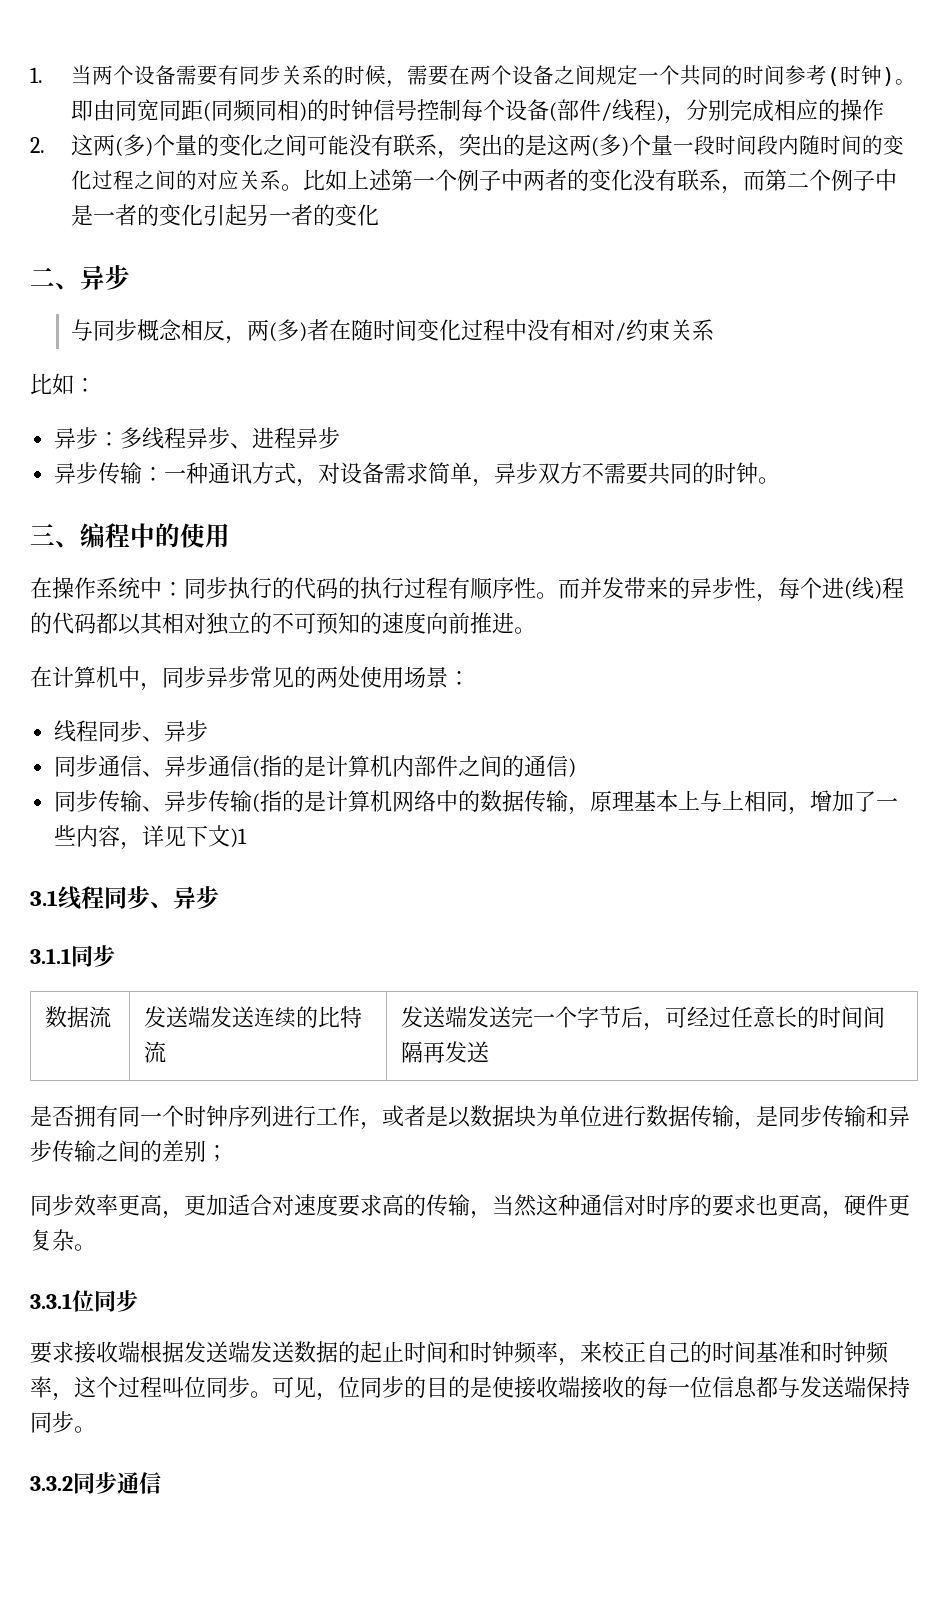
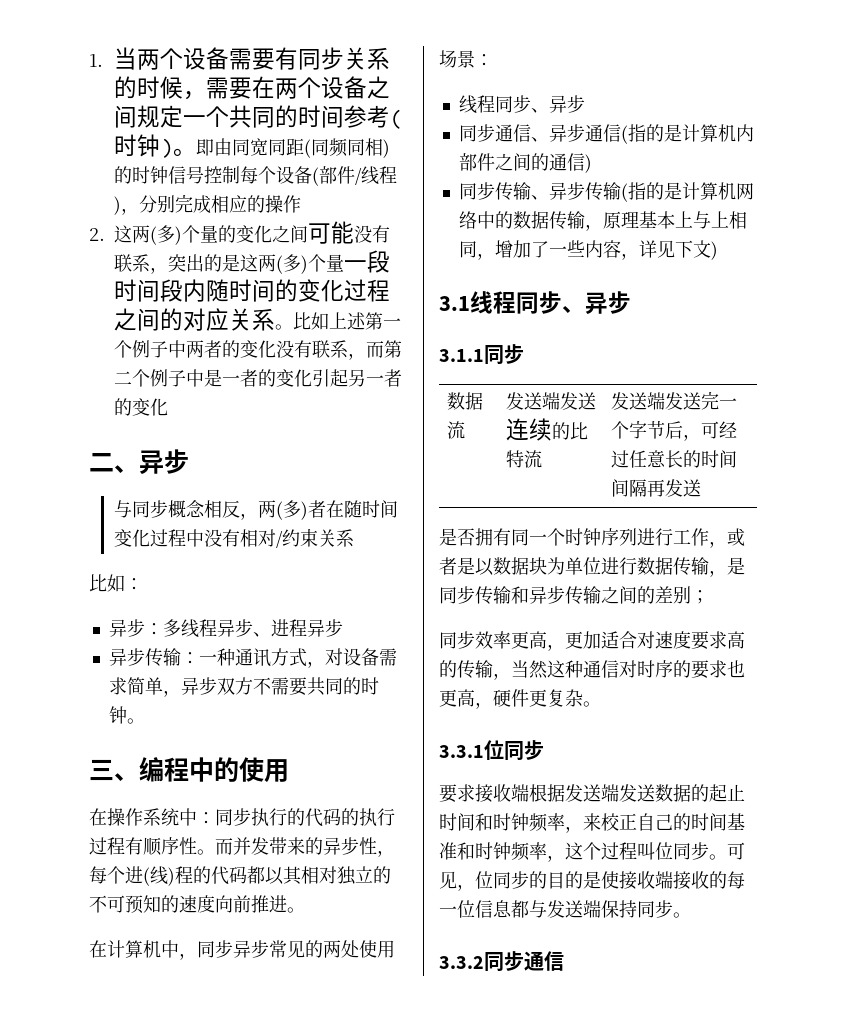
- 同步传输、异步传输(指的是计算机网络中的数据传输，原理基本上与上相同，增加了一些内容，详见下文)1
+ 同步传输、异步传输(指的是计算机网络中的数据传输，原理基本上与上相同，增加了一些内容，详见下文)

